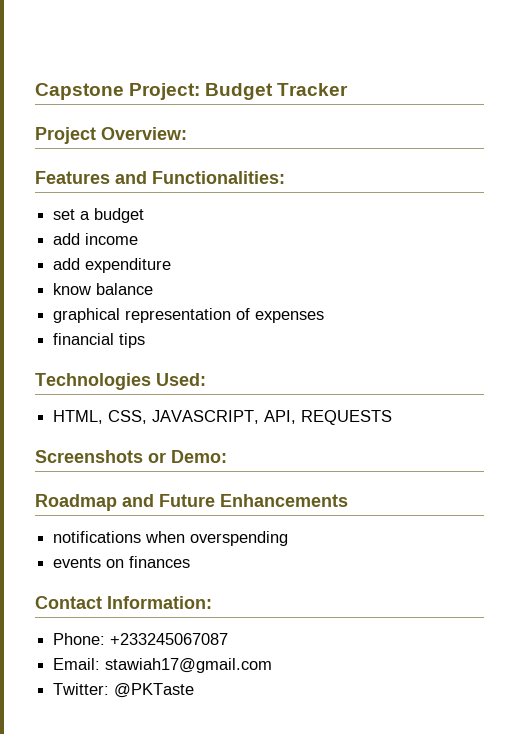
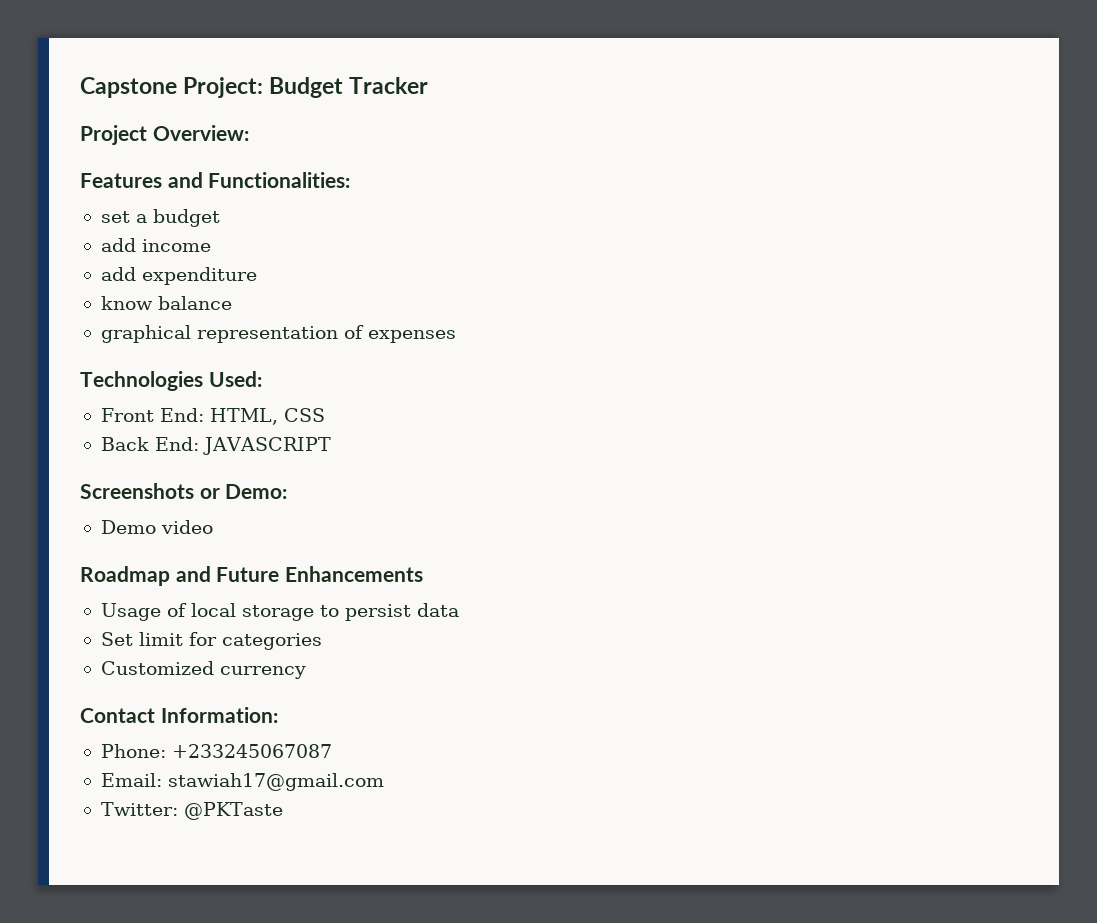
- financial tips
- HTML, CSS, JAVASCRIPT, API, REQUESTS
+ Front End: HTML, CSS
+ Back End: JAVASCRIPT
+ Demo video
- notifications when overspending
- events on finances
+ Usage of local storage to persist data
+ Set limit for categories
+ Customized currency

